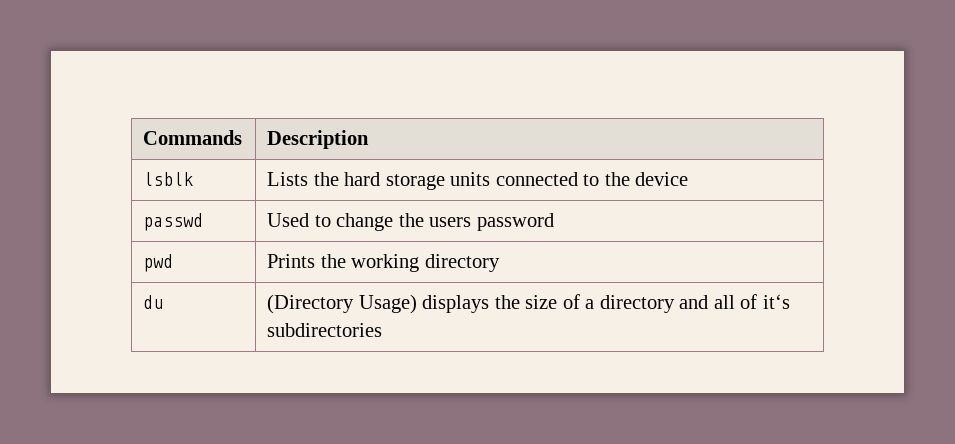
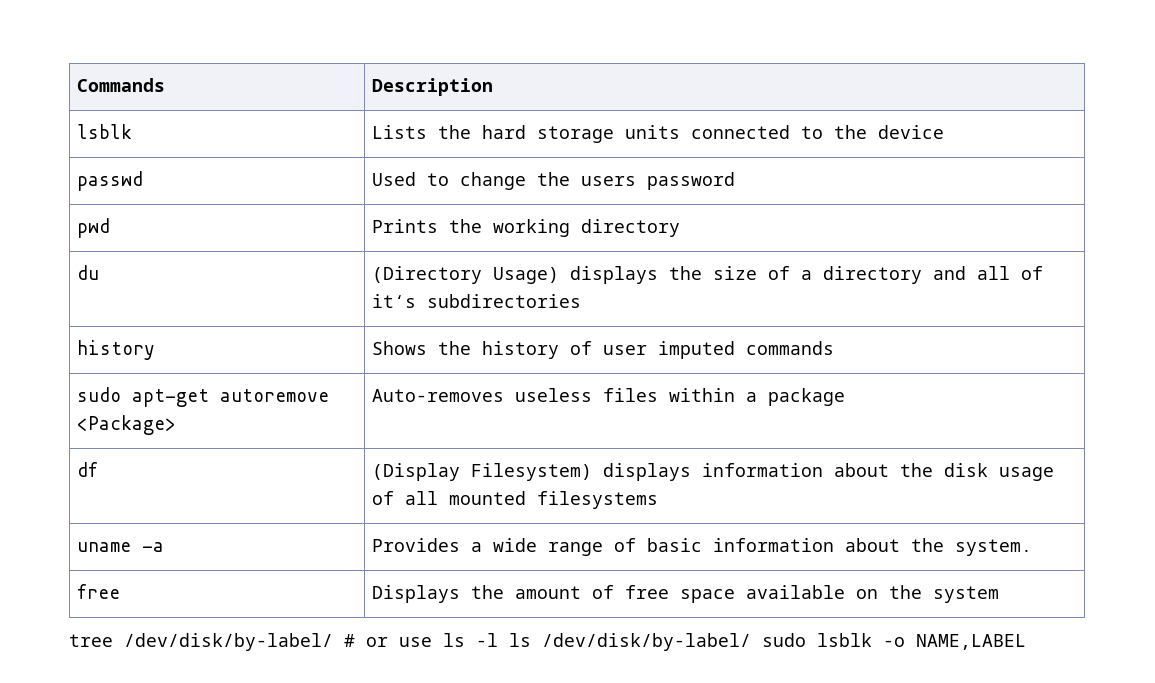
+ history | Shows the history of user imputed commands
+ sudo apt-get autoremove <Package> | Auto-removes useless files within a package
+ df | (Display Filesystem) displays information about the disk usage of all mounted filesystems
+ uname -a | Provides a wide range of basic information about the system.
+ free | Displays the amount of free space available on the system
+ tree /dev/disk/by-label/ # or use ls -l ls /dev/disk/by-label/ sudo lsblk -o NAME,LABEL

